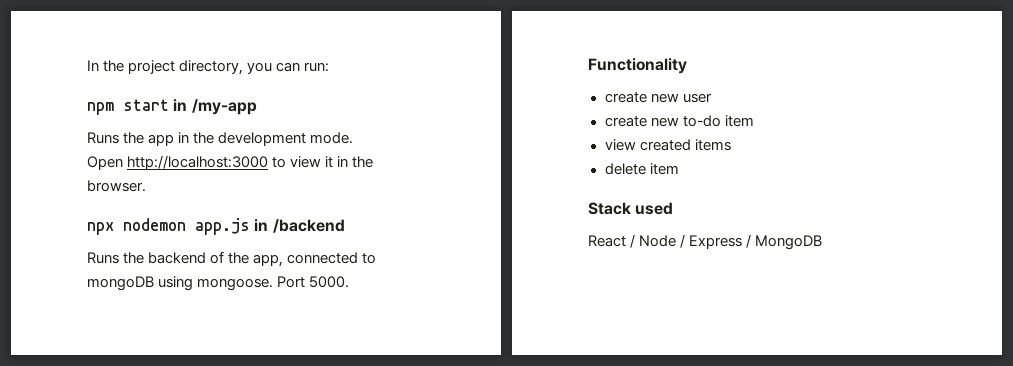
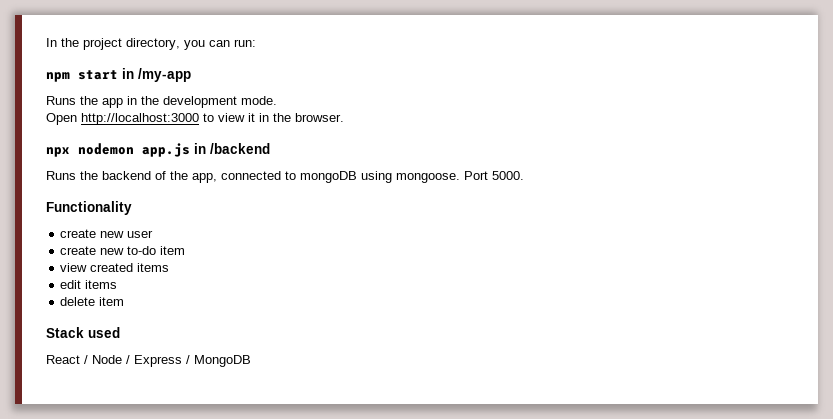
+ edit items

